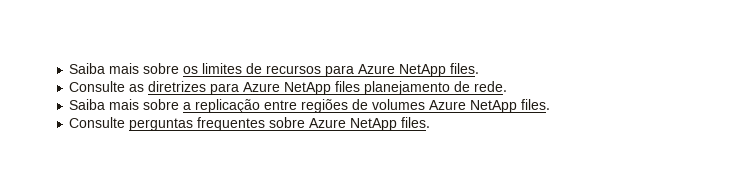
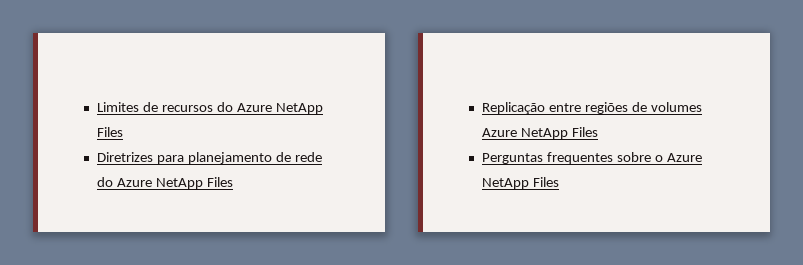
- Saiba mais sobre os limites de recursos para Azure NetApp files.
- Consulte as diretrizes para Azure NetApp files planejamento de rede.
- Saiba mais sobre a replicação entre regiões de volumes Azure NetApp files.
- Consulte perguntas frequentes sobre Azure NetApp files.
+ Limites de recursos do Azure NetApp Files
+ Diretrizes para planejamento de rede do Azure NetApp Files
+ Replicação entre regiões de volumes Azure NetApp Files
+ Perguntas frequentes sobre o Azure NetApp Files

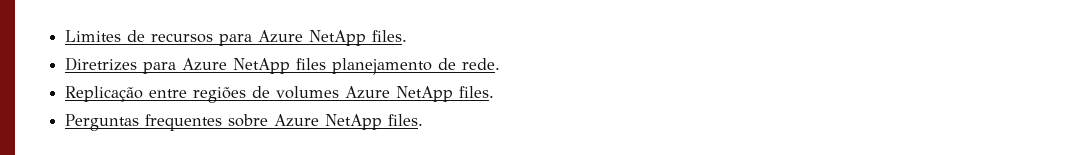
- Limites de recursos do Azure NetApp Files
+ Limites de recursos para Azure NetApp files.
- Diretrizes para planejamento de rede do Azure NetApp Files
+ Diretrizes para Azure NetApp files planejamento de rede.
- Replicação entre regiões de volumes Azure NetApp Files
+ Replicação entre regiões de volumes Azure NetApp files.
- Perguntas frequentes sobre o Azure NetApp Files
+ Perguntas frequentes sobre Azure NetApp files.

